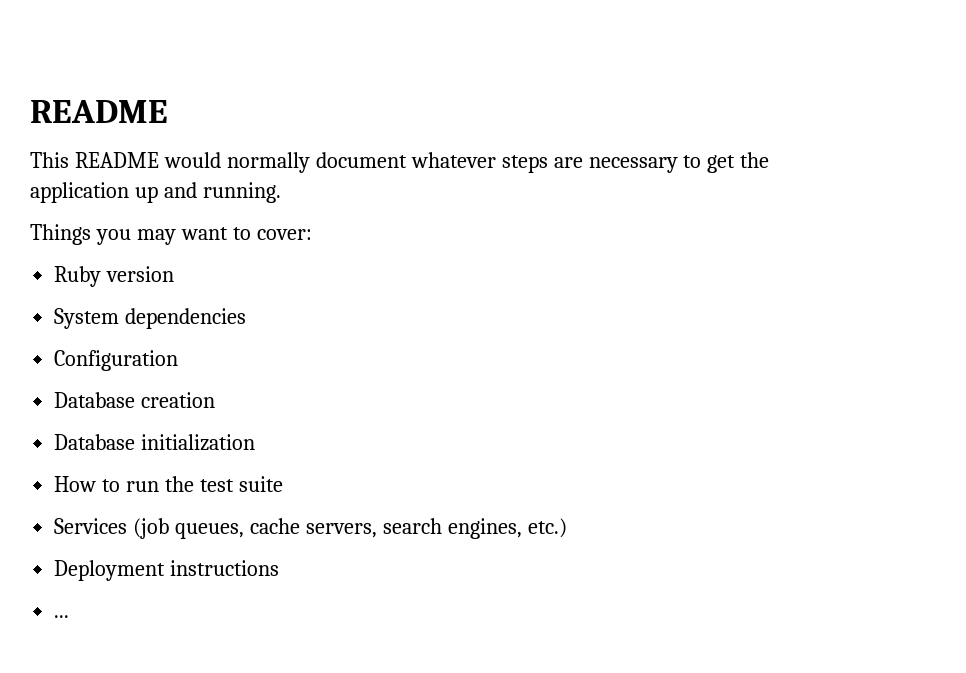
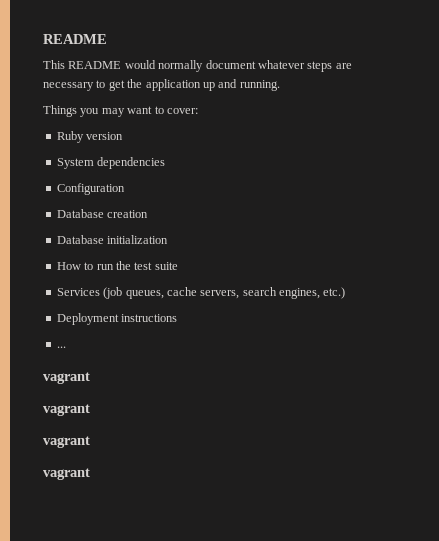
  ...
+ vagrant
+ vagrant
+ vagrant
+ vagrant

